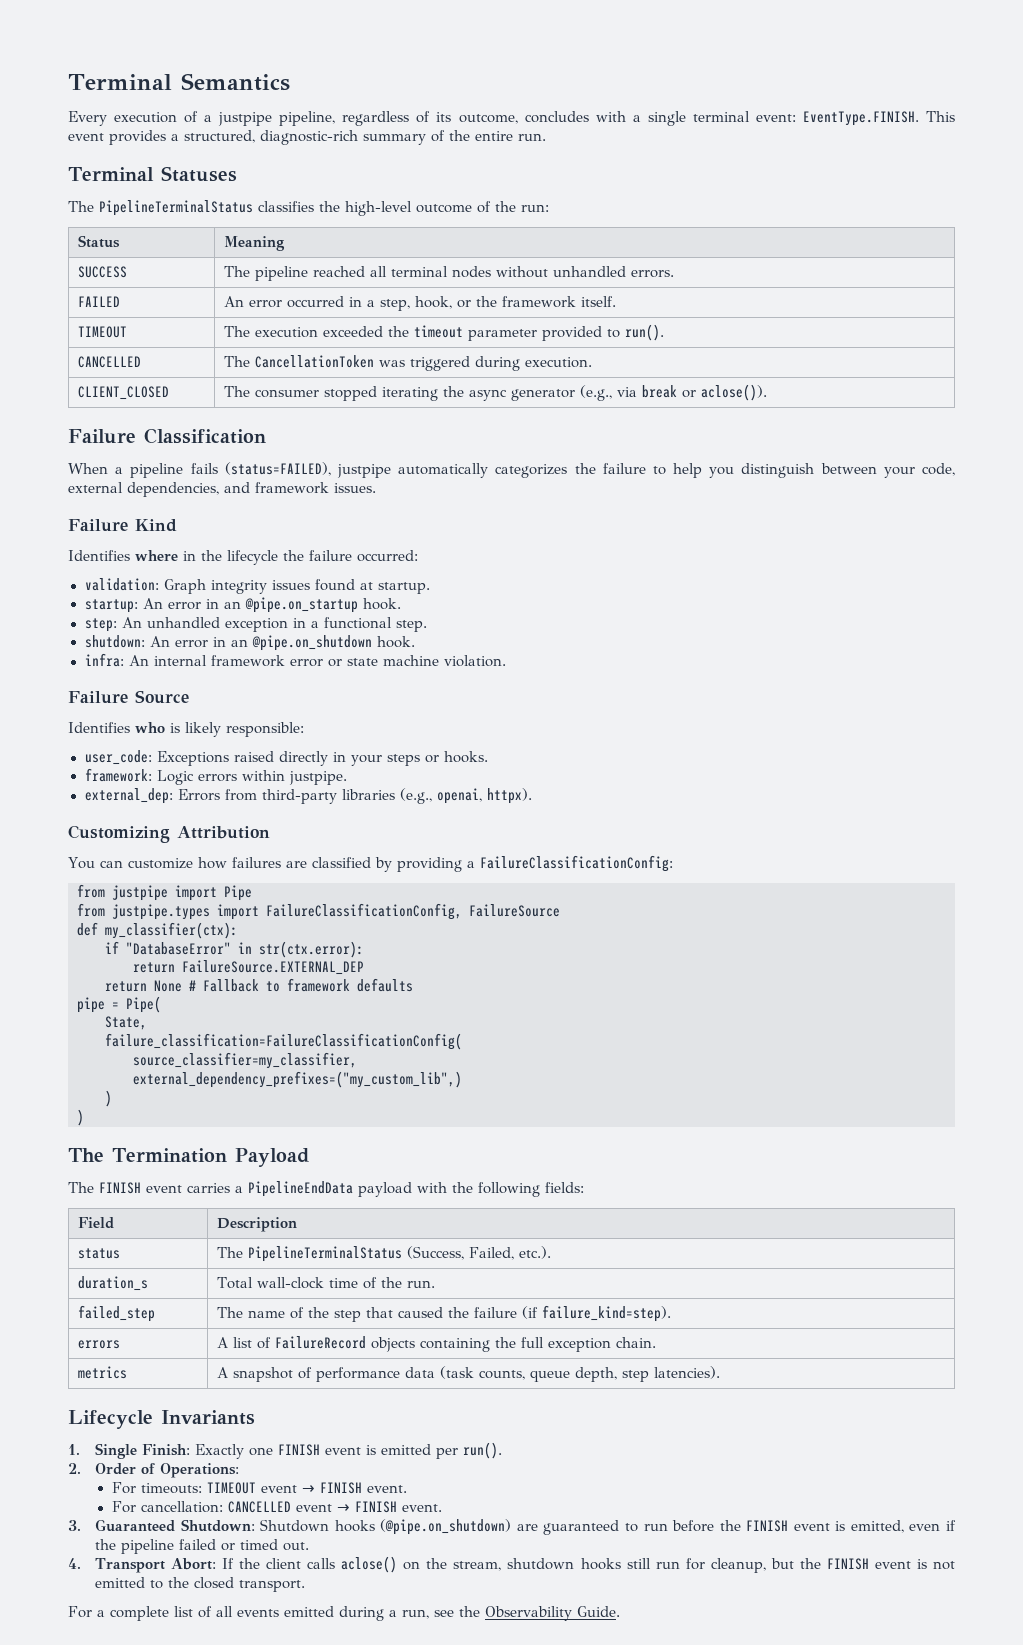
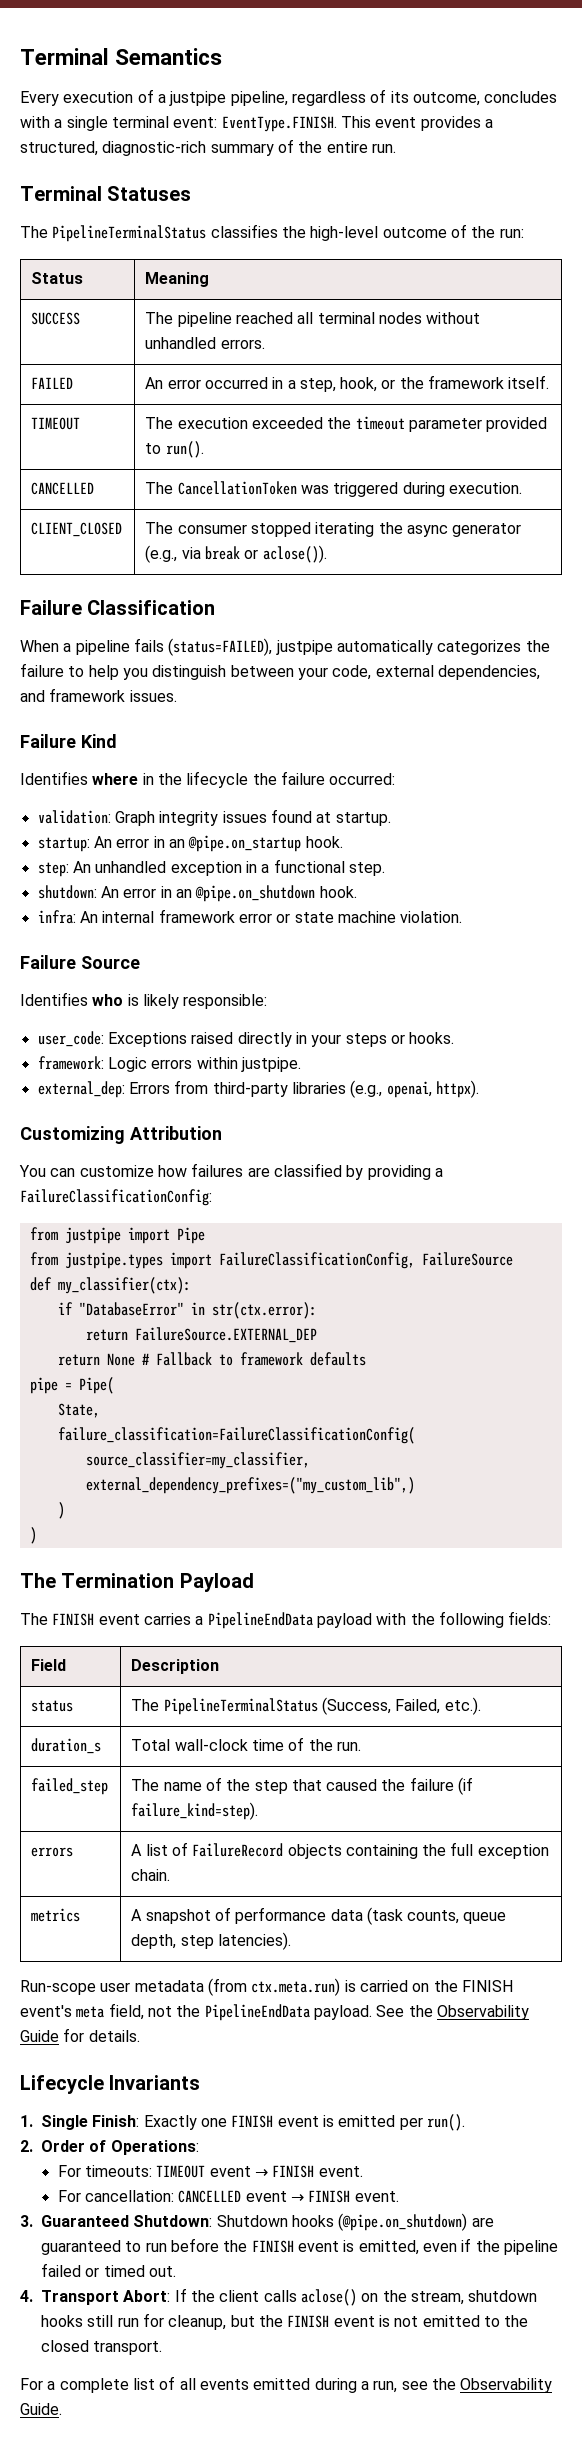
+ Run-scope user metadata (from ctx.meta.run) is carried on the FINISH event's meta field, not the PipelineEndData payload. See the Observability Guide for details.

